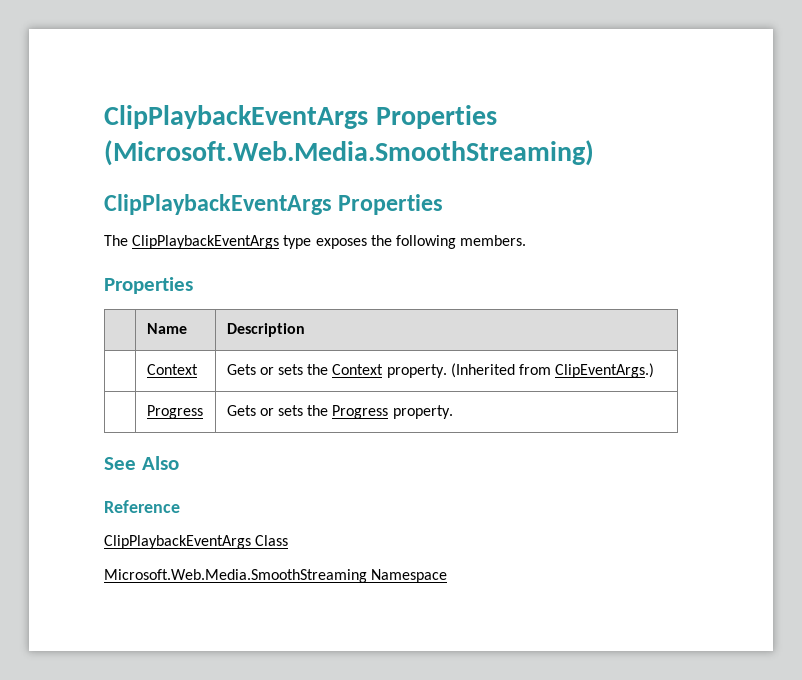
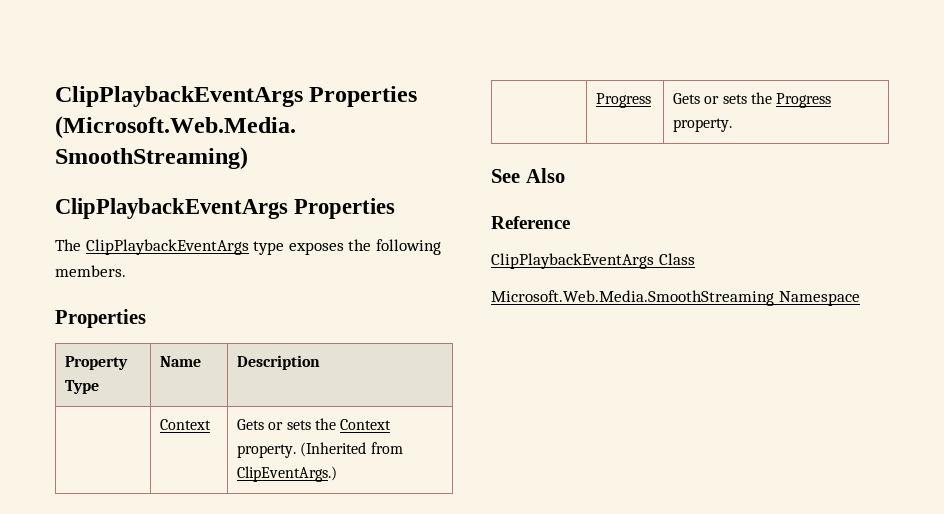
- | Name | Description
+ Property Type | Name | Description

